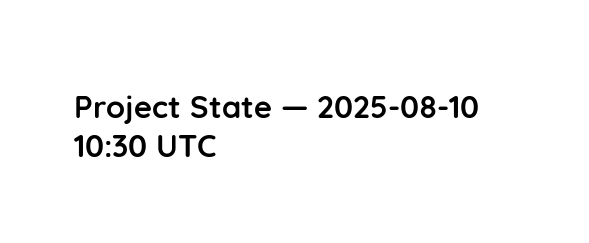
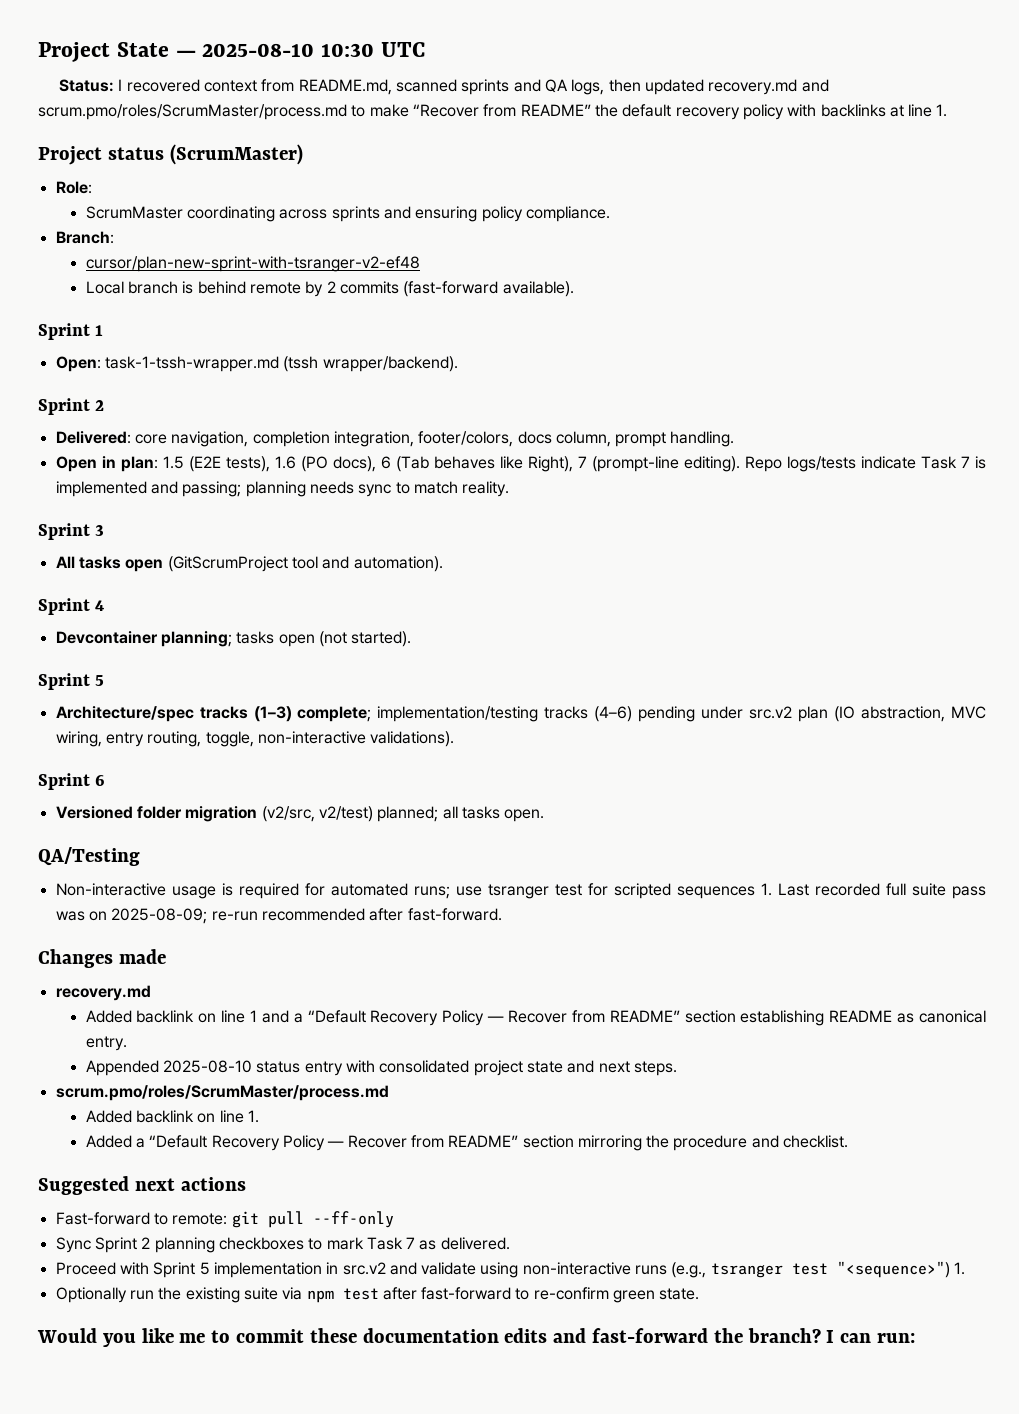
+ Status: I recovered context from README.md, scanned sprints and QA logs, then updated recovery.md and scrum.pmo/roles/ScrumMaster/process.md to make “Recover from README” the default recovery policy with backlinks at line 1.
+ Project status (ScrumMaster)
+ Role:
+ ScrumMaster coordinating across sprints and ensuring policy compliance.
+ Branch:
+ cursor/plan-new-sprint-with-tsranger-v2-ef48
+ Local branch is behind remote by 2 commits (fast-forward available).
+ Sprint 1
+ Open: task-1-tssh-wrapper.md (tssh wrapper/backend).
+ Sprint 2
+ Delivered: core navigation, completion integration, footer/colors, docs column, prompt handling.
+ Open in plan: 1.5 (E2E tests), 1.6 (PO docs), 6 (Tab behaves like Right), 7 (prompt-line editing). Repo logs/tests indicate Task 7 is implemented and passing; planning needs sync to match reality.
+ Sprint 3
+ All tasks open (GitScrumProject tool and automation).
+ Sprint 4
+ Devcontainer planning; tasks open (not started).
+ Sprint 5
+ Architecture/spec tracks (1–3) complete; implementation/testing tracks (4–6) pending under src.v2 plan (IO abstraction, MVC wiring, entry routing, toggle, non-interactive validations).
+ Sprint 6
+ Versioned folder migration (v2/src, v2/test) planned; all tasks open.
+ QA/Testing
+ Non-interactive usage is required for automated runs; use tsranger test for scripted sequences 1. Last recorded full suite pass was on 2025-08-09; re-run recommended after fast-forward.
+ Changes made
+ recovery.md
+ Added backlink on line 1 and a “Default Recovery Policy — Recover from README” section establishing README as canonical entry.
+ Appended 2025-08-10 status entry with consolidated project state and next steps.
+ scrum.pmo/roles/ScrumMaster/process.md
+ Added backlink on line 1.
+ Added a “Default Recovery Policy — Recover from README” section mirroring the procedure and checklist.
+ Suggested next actions
+ Fast-forward to remote: git pull --ff-only
+ Sync Sprint 2 planning checkboxes to mark Task 7 as delivered.
+ Proceed with Sprint 5 implementation in src.v2 and validate using non-interactive runs (e.g., tsranger test "<sequence>") 1.
+ Optionally run the existing suite via npm test after fast-forward to re-confirm green state.
+ Would you like me to commit these documentation edits and fast-forward the branch? I can run:

